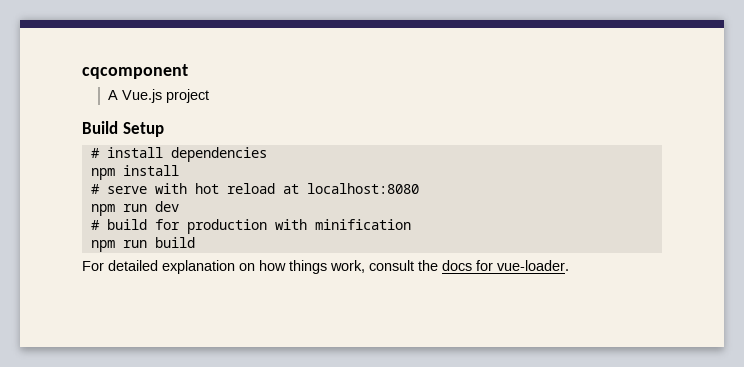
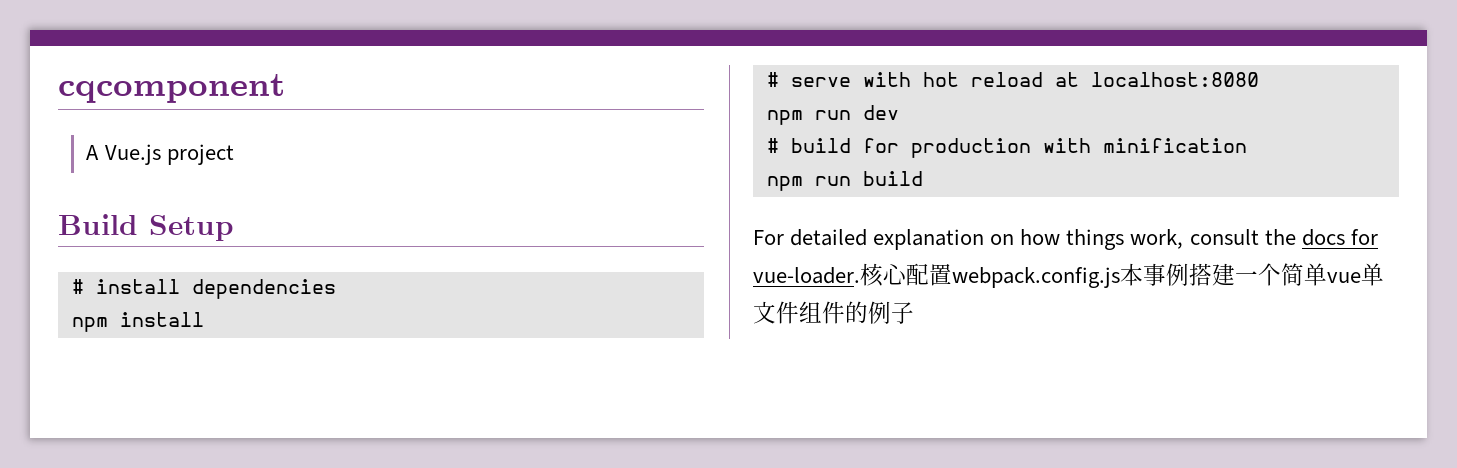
+ 核心配置webpack.config.js本事例搭建一个简单vue单文件组件的例子

